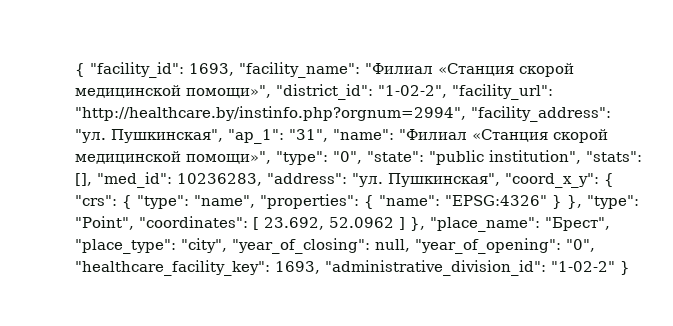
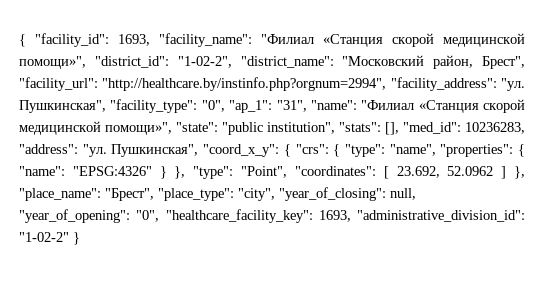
- "1-02-2", "facility_url":
+ "1-02-2", "district_name": "Московский район, Брест", "facility_url":
- "ул. Пушкинская", "ap_1":
+ "ул. Пушкинская", "facility_type": "0", "ap_1":
- "Филиал «Станция скорой медицинской помощи»", "type": "0", "state":
+ "Филиал «Станция скорой медицинской помощи»", "state":

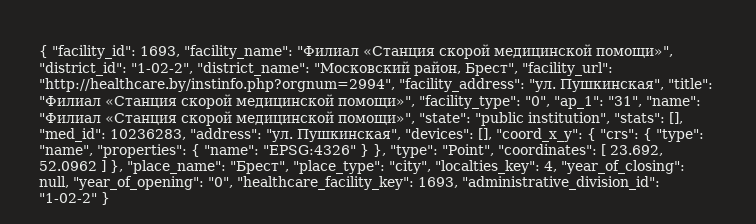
- "ул. Пушкинская", "facility_type":
+ "ул. Пушкинская", "title": "Филиал «Станция скорой медицинской помощи»", "facility_type":
- "ул. Пушкинская", "coord_x_y":
+ "ул. Пушкинская", "devices": [], "coord_x_y":
- "city", "year_of_closing":
+ "city", "localties_key": 4, "year_of_closing":

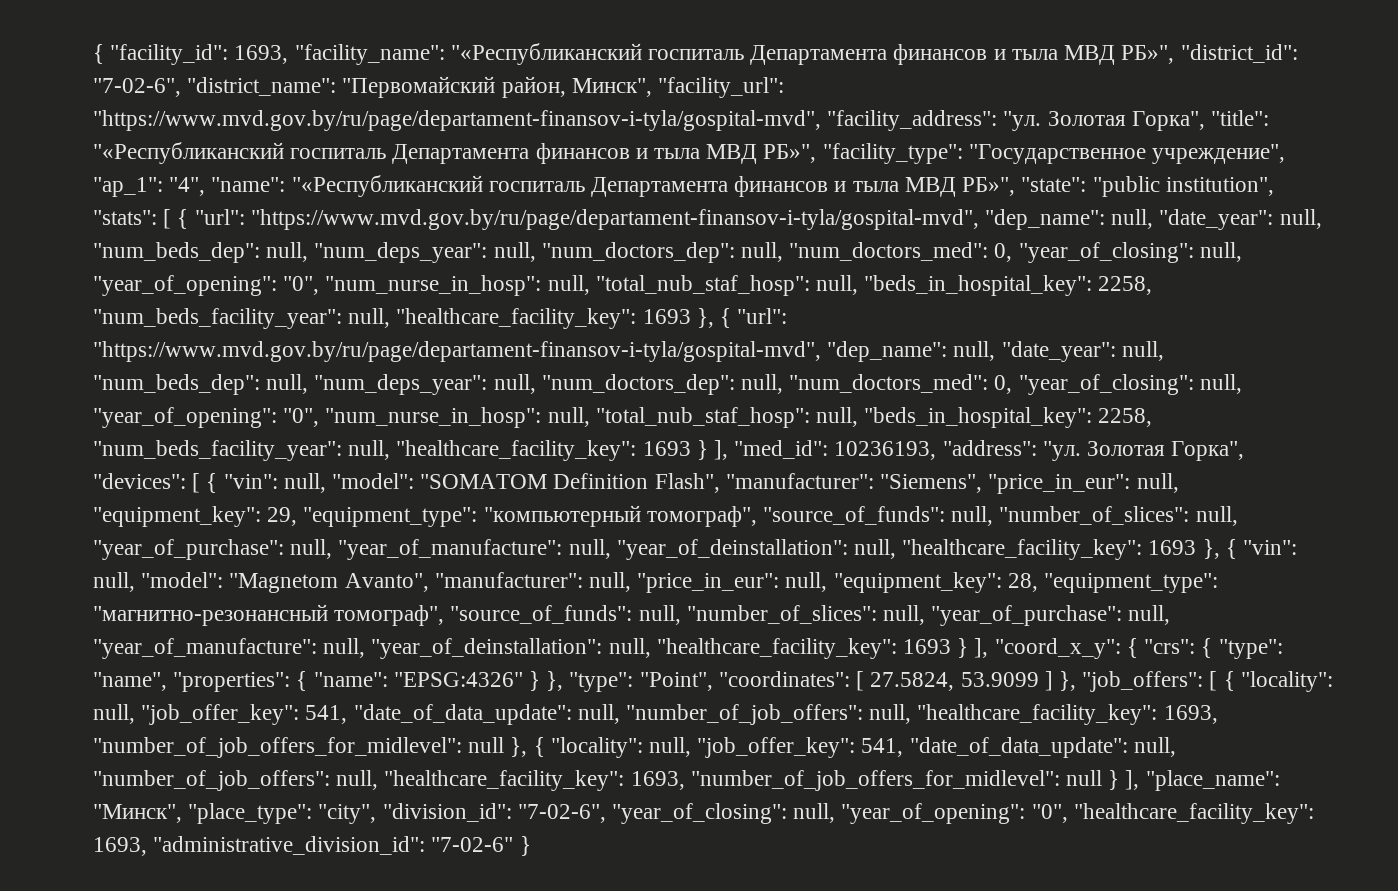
- { "facility_id": 1693, "facility_name": "Филиал «Станция скорой медицинской помощи»", "district_id": "1-02-2", "district_name": "Московский район, Брест", "facility_url": "http://healthcare.by/instinfo.php?orgnum=2994", "facility_address": "ул. Пушкинская", "title": "Филиал «Станция скорой медицинской помощи»", "facility_type": "0", "ap_1": "31", "name": "Филиал «Станция скорой медицинской помощи»", "state": "public institution", "stats": [], "med_id": 10236283, "address": "ул. Пушкинская", "devices": [], "coord_x_y": { "crs": { "type": "name", "properties": { "name": "EPSG:4326" } }, "type": "Point", "coordinates": [ 23.692, 52.0962 ] }, "place_name": "Брест", "place_type": "city", "localties_key": 4, "year_of_closing": null, "year_of_opening": "0", "healthcare_facility_key": 1693, "administrative_division_id": "1-02-2" }
+ { "facility_id": 1693, "facility_name": "«Республиканский госпиталь Департамента финансов и тыла МВД РБ»", "district_id": "7-02-6", "district_name": "Первомайский район, Минск", "facility_url": "https://www.mvd.gov.by/ru/page/departament-finansov-i-tyla/gospital-mvd", "facility_address": "ул. Золотая Горка", "title": "«Республиканский госпиталь Департамента финансов и тыла МВД РБ»", "facility_type": "Государственное учреждение", "ap_1": "4", "name": "«Республиканский госпиталь Департамента финансов и тыла МВД РБ»", "state": "public institution", "stats": [ { "url": "https://www.mvd.gov.by/ru/page/departament-finansov-i-tyla/gospital-mvd", "dep_name": null, "date_year": null, "num_beds_dep": null, "num_deps_year": null, "num_doctors_dep": null, "num_doctors_med": 0, "year_of_closing": null, "year_of_opening": "0", "num_nurse_in_hosp": null, "total_nub_staf_hosp": null, "beds_in_hospital_key": 2258, "num_beds_facility_year": null, "healthcare_facility_key": 1693 }, { "url": "https://www.mvd.gov.by/ru/page/departament-finansov-i-tyla/gospital-mvd", "dep_name": null, "date_year": null, "num_beds_dep": null, "num_deps_year": null, "num_doctors_dep": null, "num_doctors_med": 0, "year_of_closing": null, "year_of_opening": "0", "num_nurse_in_hosp": null, "total_nub_staf_hosp": null, "beds_in_hospital_key": 2258, "num_beds_facility_year": null, "healthcare_facility_key": 1693 } ], "med_id": 10236193, "address": "ул. Золотая Горка", "devices": [ { "vin": null, "model": "SOMATOM Definition Flash", "manufacturer": "Siemens", "price_in_eur": null, "equipment_key": 29, "equipment_type": "компьютерный томограф", "source_of_funds": null, "number_of_slices": null, "year_of_purchase": null, "year_of_manufacture": null, "year_of_deinstallation": null, "healthcare_facility_key": 1693 }, { "vin": null, "model": "Magnetom Avanto", "manufacturer": null, "price_in_eur": null, "equipment_key": 28, "equipment_type": "магнитно-резонансный томограф", "source_of_funds": null, "number_of_slices": null, "year_of_purchase": null, "year_of_manufacture": null, "year_of_deinstallation": null, "healthcare_facility_key": 1693 } ], "coord_x_y": { "crs": { "type": "name", "properties": { "name": "EPSG:4326" } }, "type": "Point", "coordinates": [ 27.5824, 53.9099 ] }, "job_offers": [ { "locality": null, "job_offer_key": 541, "date_of_data_update": null, "number_of_job_offers": null, "healthcare_facility_key": 1693, "number_of_job_offers_for_midlevel": null }, { "locality": null, "job_offer_key": 541, "date_of_data_update": null, "number_of_job_offers": null, "healthcare_facility_key": 1693, "number_of_job_offers_for_midlevel": null } ], "place_name": "Минск", "place_type": "city", "division_id": "7-02-6", "year_of_closing": null, "year_of_opening": "0", "healthcare_facility_key": 1693, "administrative_division_id": "7-02-6" }

